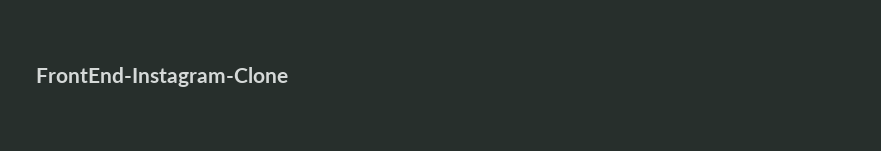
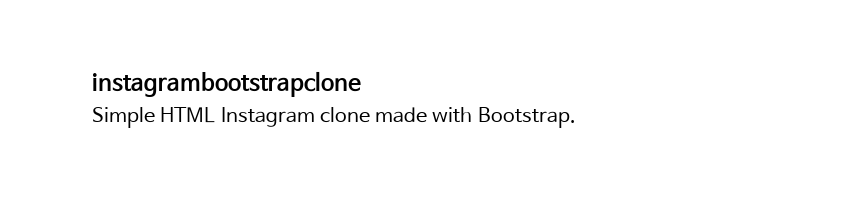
- FrontEnd-Instagram-Clone
+ instagrambootstrapclone
+ Simple HTML Instagram clone made with Bootstrap.

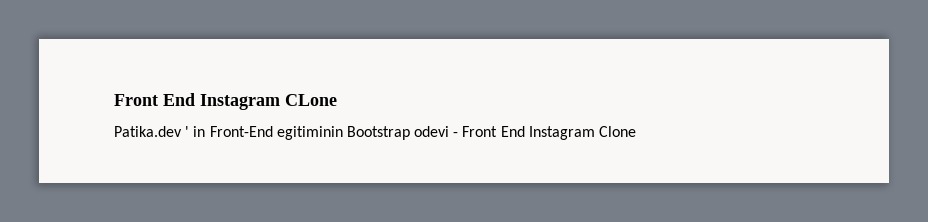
- instagrambootstrapclone
- Simple HTML Instagram clone made with Bootstrap.
+ Front End Instagram CLone
+ Patika.dev ' in Front-End egitiminin Bootstrap odevi - Front End Instagram Clone

